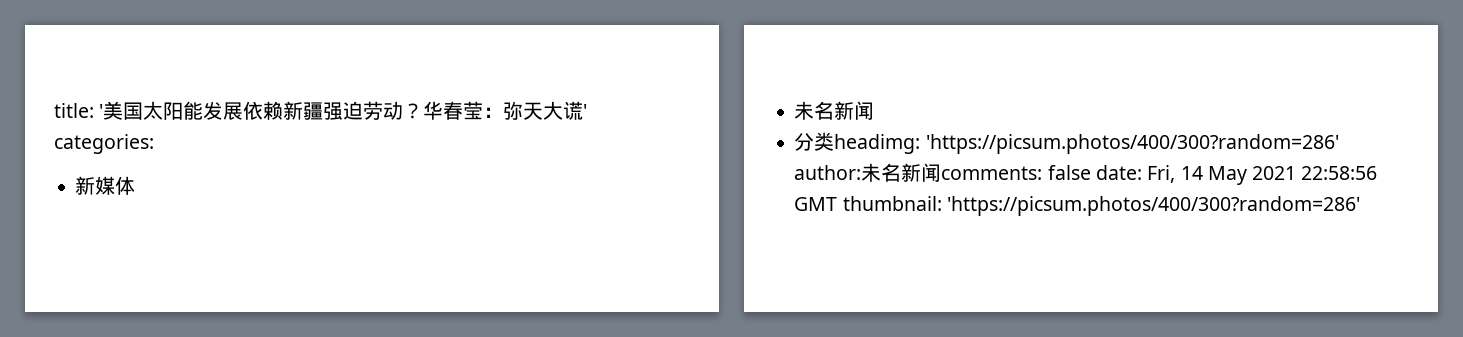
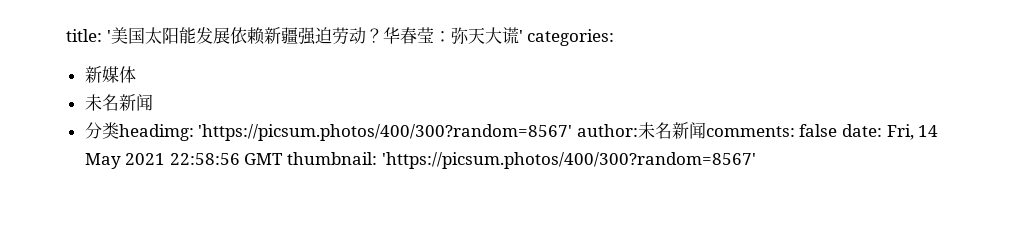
- 分类headimg: 'https://picsum.photos/400/300?random=286' author:未名新闻comments: false date: Fri, 14 May 2021 22:58:56 GMT thumbnail: 'https://picsum.photos/400/300?random=286'
+ 分类headimg: 'https://picsum.photos/400/300?random=8567' author:未名新闻comments: false date: Fri, 14 May 2021 22:58:56 GMT thumbnail: 'https://picsum.photos/400/300?random=8567'

